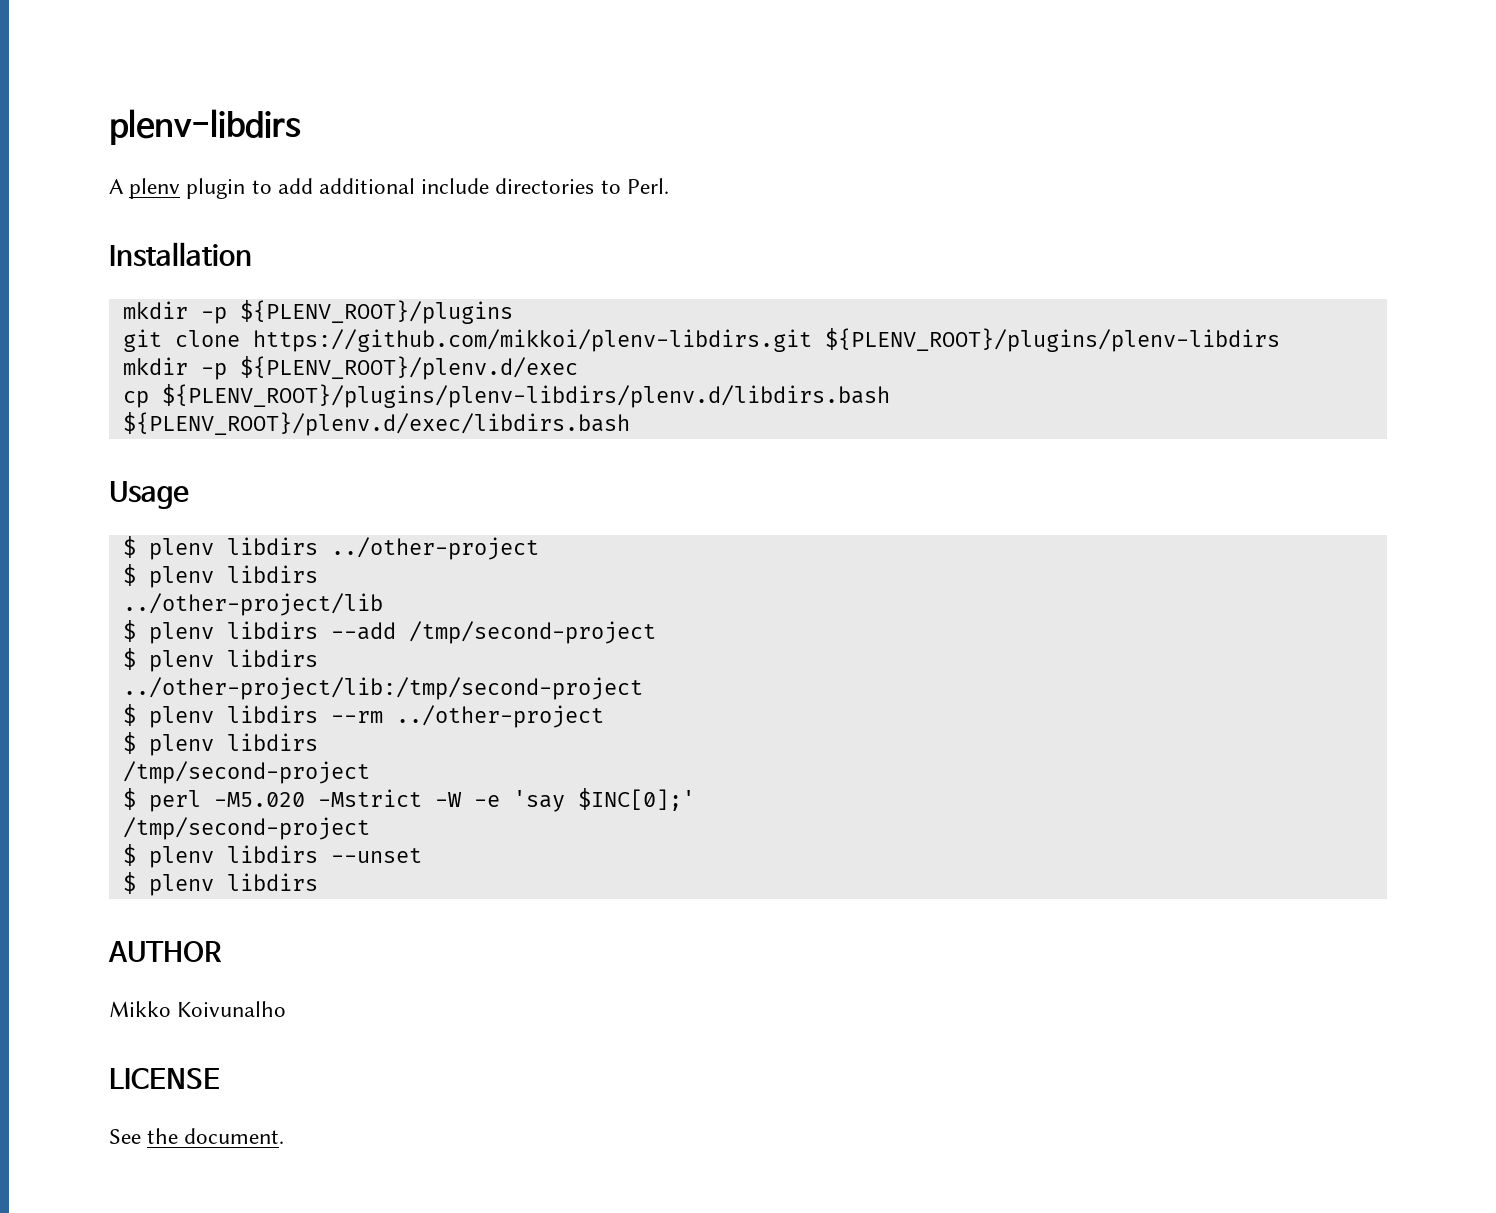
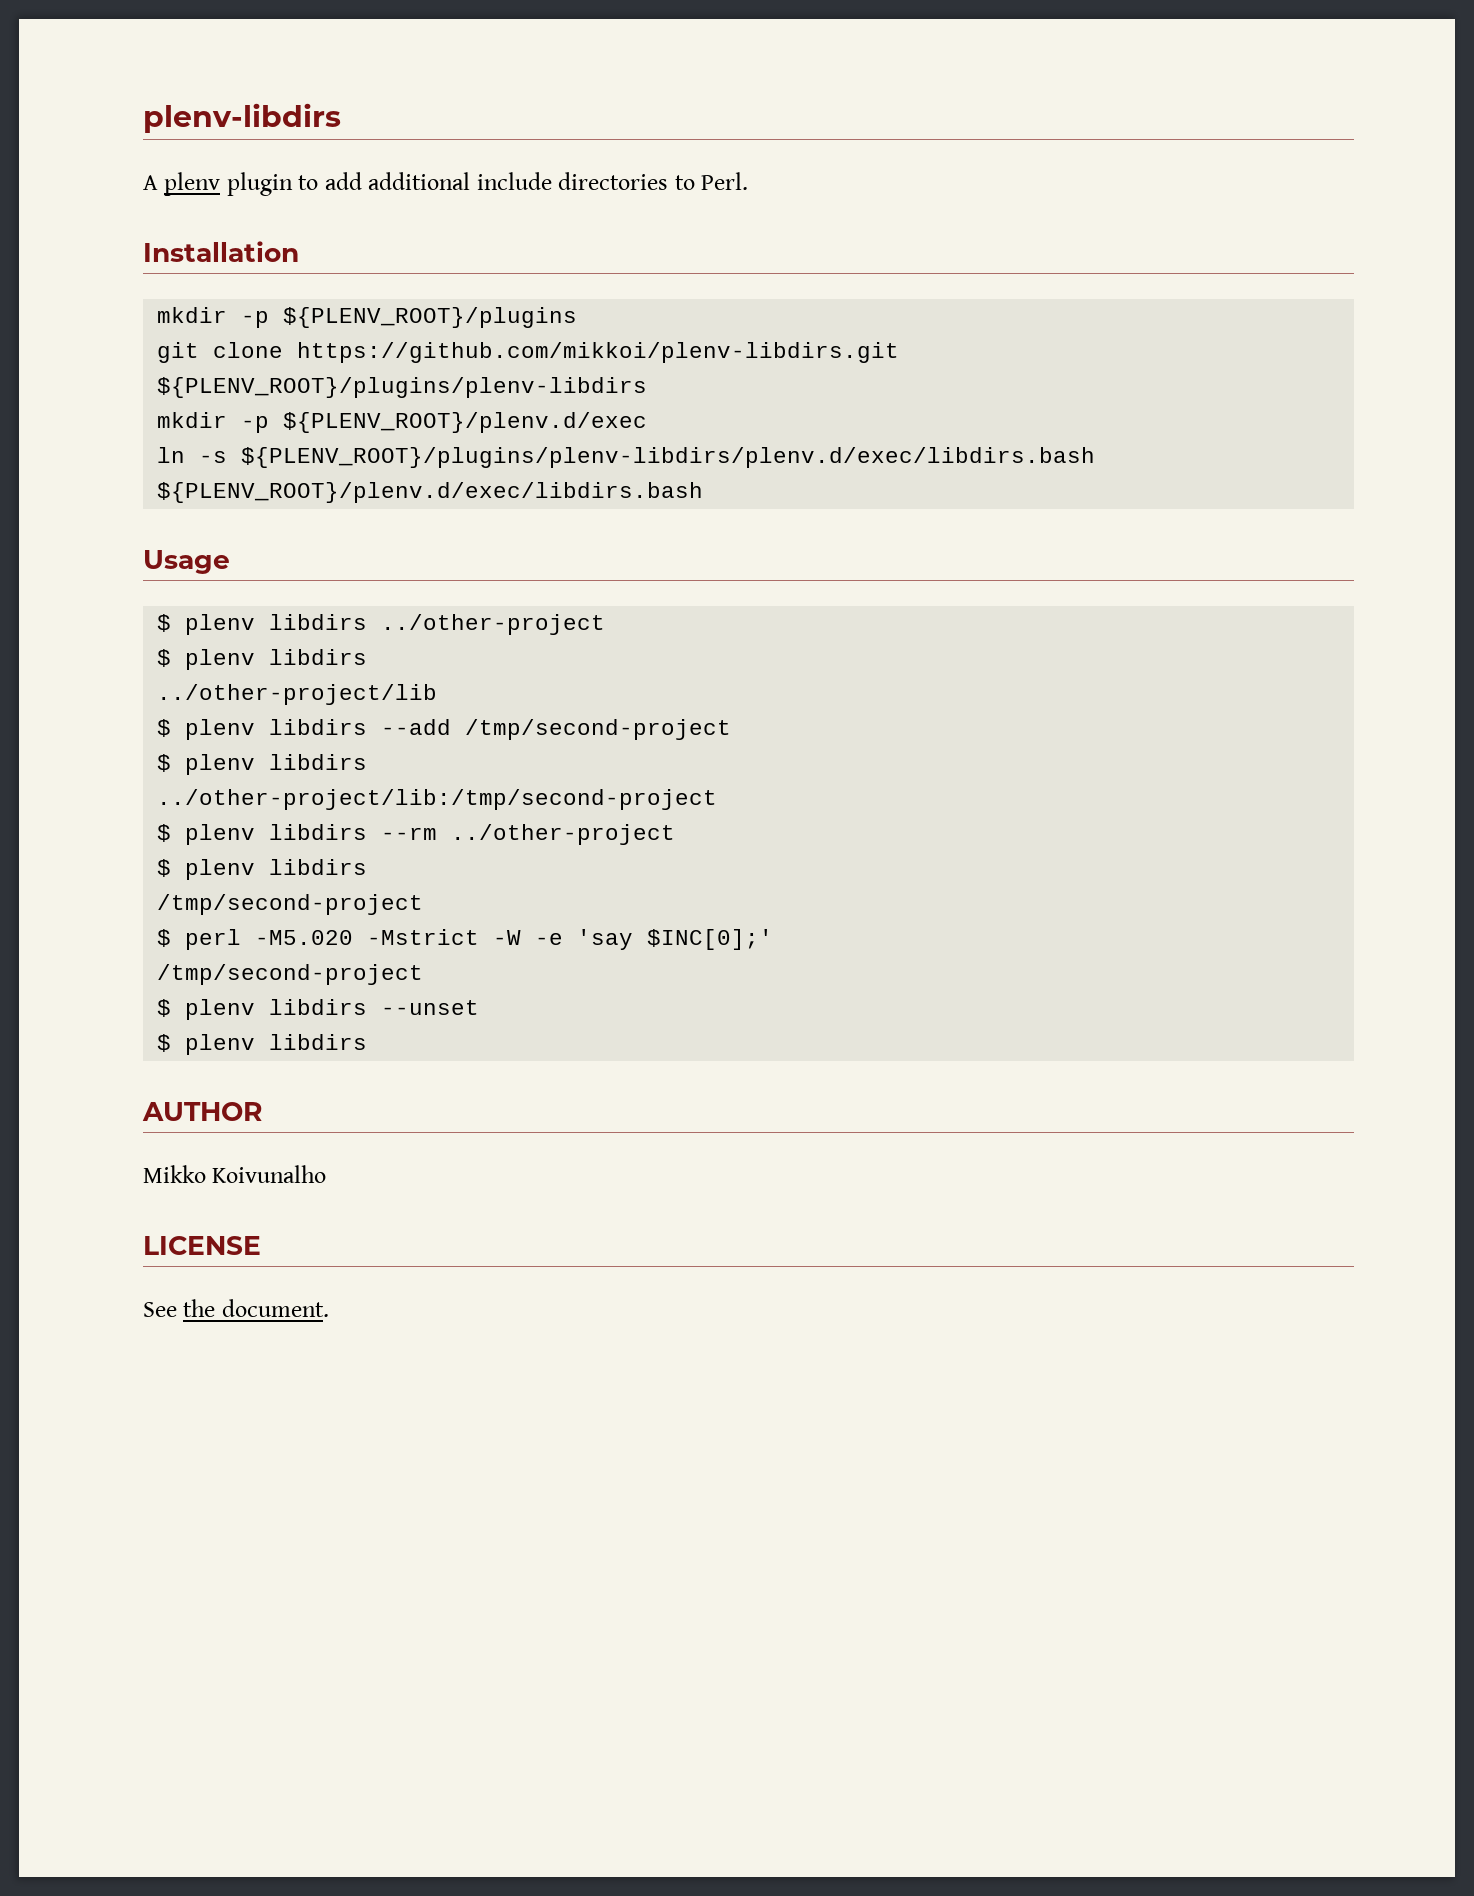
- cp ${PLENV_ROOT}/plugins/plenv-libdirs/plenv.d/libdirs.bash ${PLENV_ROOT}/plenv.d/exec/libdirs.bash
+ ln -s ${PLENV_ROOT}/plugins/plenv-libdirs/plenv.d/exec/libdirs.bash ${PLENV_ROOT}/plenv.d/exec/libdirs.bash

